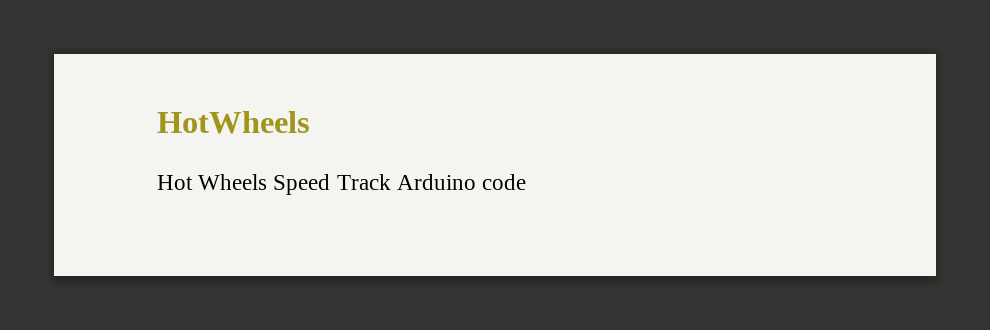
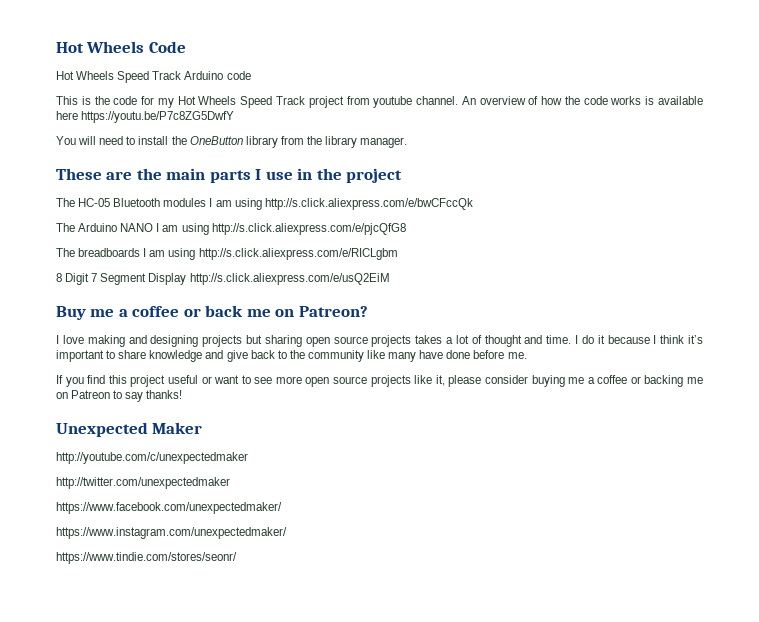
- HotWheels
+ Hot Wheels Code
+ This is the code for my Hot Wheels Speed Track project from youtube channel. An overview of how the code works is available here https://youtu.be/P7c8ZG5DwfY
+ You will need to install the OneButton library from the library manager.
+ These are the main parts I use in the project
+ The HC-05 Bluetooth modules I am using http://s.click.aliexpress.com/e/bwCFccQk
+ The Arduino NANO I am using http://s.click.aliexpress.com/e/pjcQfG8
+ The breadboards I am using http://s.click.aliexpress.com/e/RICLgbm
+ 8 Digit 7 Segment Display http://s.click.aliexpress.com/e/usQ2EiM
+ Buy me a coffee or back me on Patreon?
+ I love making and designing projects but sharing open source projects takes a lot of thought and time. I do it because I think it’s important to share knowledge and give back to the community like many have done before me.
+ If you find this project useful or want to see more open source projects like it, please consider buying me a coffee or backing me on Patreon to say thanks!
+ Unexpected Maker
+ http://youtube.com/c/unexpectedmaker
+ http://twitter.com/unexpectedmaker
+ https://www.facebook.com/unexpectedmaker/
+ https://www.instagram.com/unexpectedmaker/
+ https://www.tindie.com/stores/seonr/

